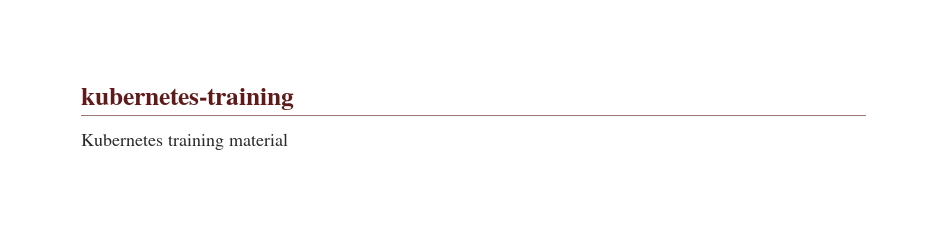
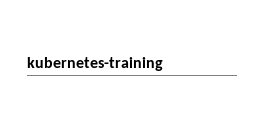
- Kubernetes training material

